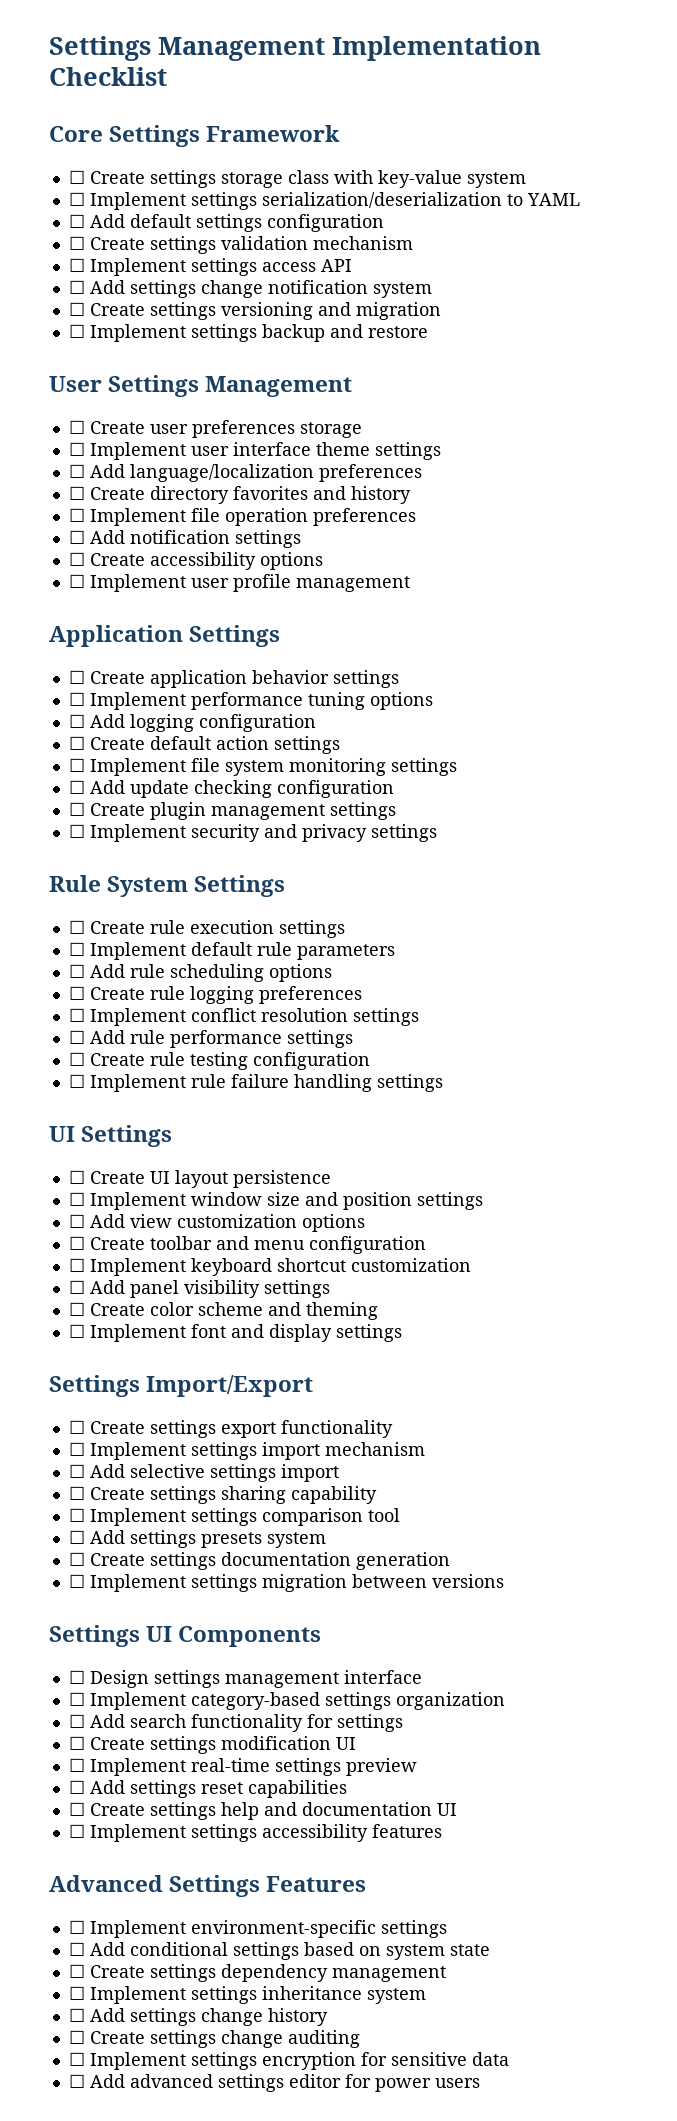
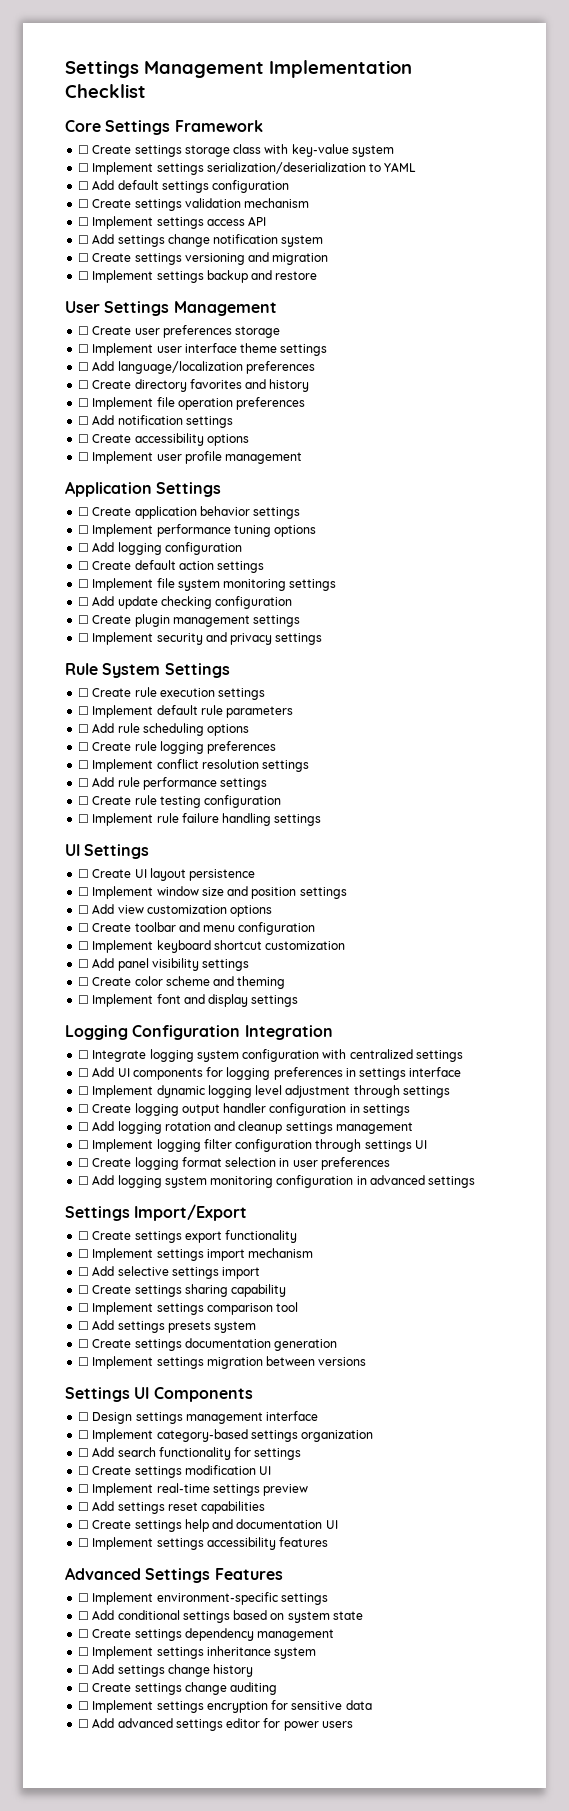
+ Logging Configuration Integration
+ ☐ Integrate logging system configuration with centralized settings
+ ☐ Add UI components for logging preferences in settings interface
+ ☐ Implement dynamic logging level adjustment through settings
+ ☐ Create logging output handler configuration in settings
+ ☐ Add logging rotation and cleanup settings management
+ ☐ Implement logging filter configuration through settings UI
+ ☐ Create logging format selection in user preferences
+ ☐ Add logging system monitoring configuration in advanced settings

